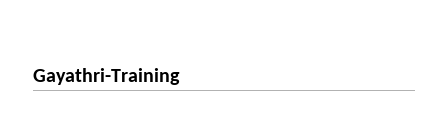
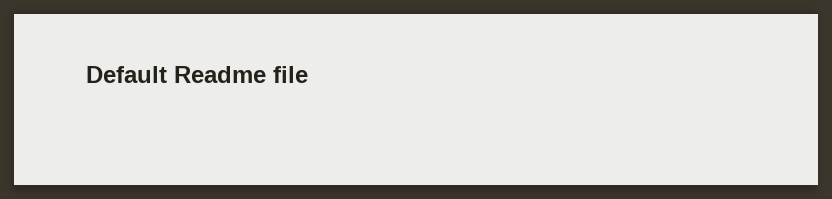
- Gayathri-Training
+ Default Readme file

